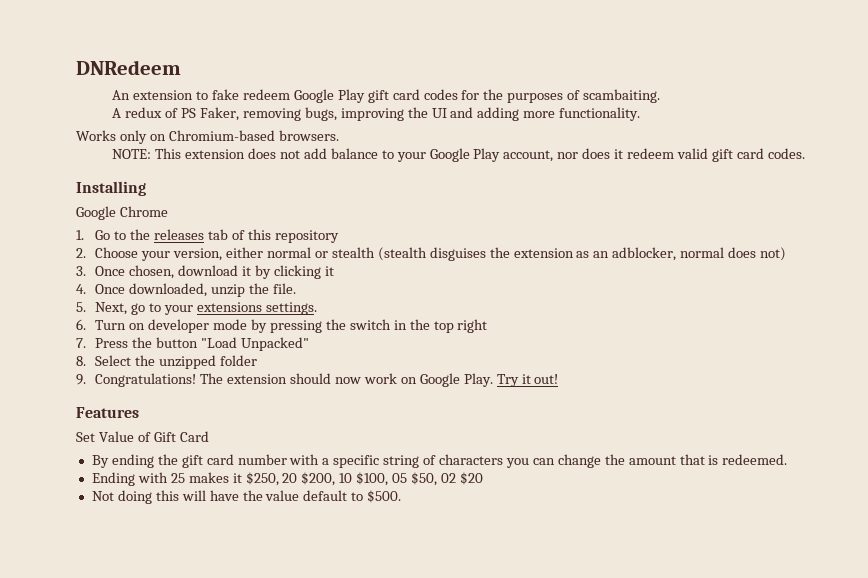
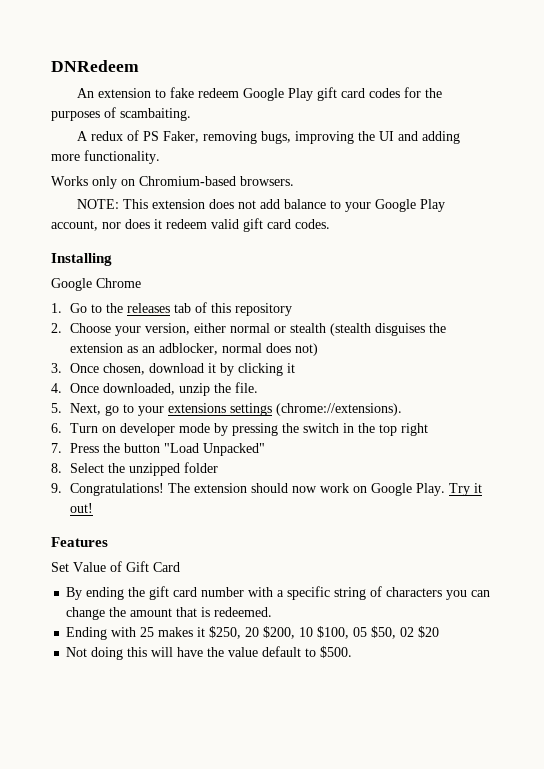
- 5. Next, go to your extensions settings.
+ 5. Next, go to your extensions settings (chrome://extensions).

